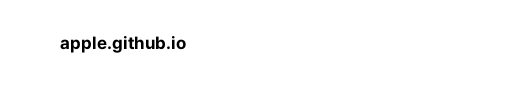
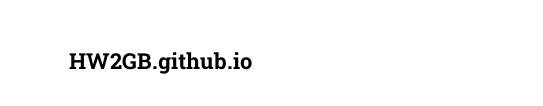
- apple.github.io
+ HW2GB.github.io

